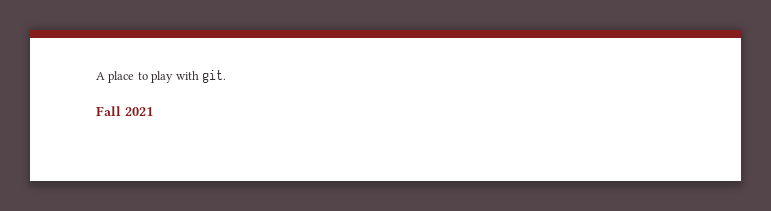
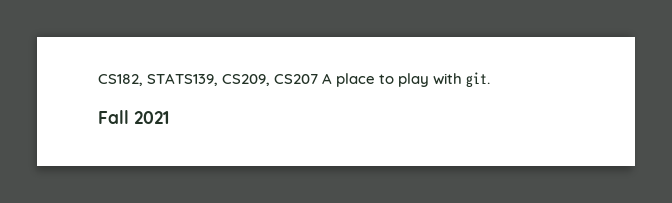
- A place to play with git.
+ CS182, STATS139, CS209, CS207 A place to play with git.

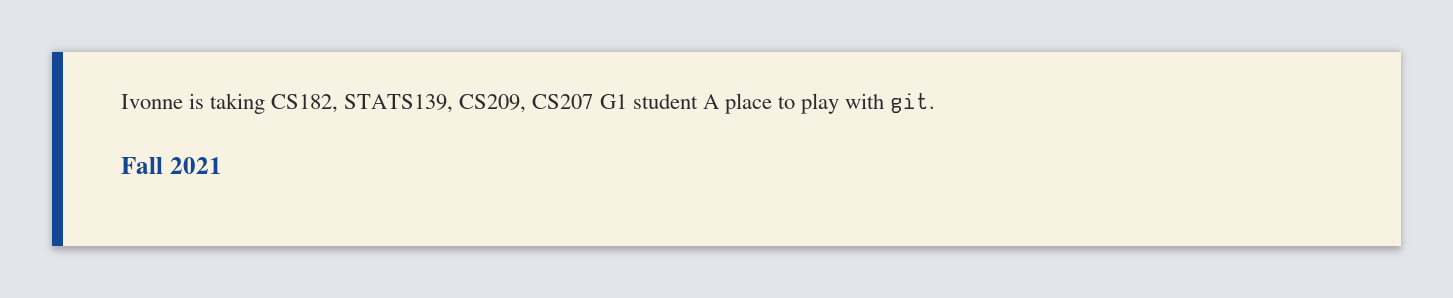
- CS182, STATS139, CS209, CS207 A place to play with git.
+ Ivonne is taking CS182, STATS139, CS209, CS207 G1 student A place to play with git.

